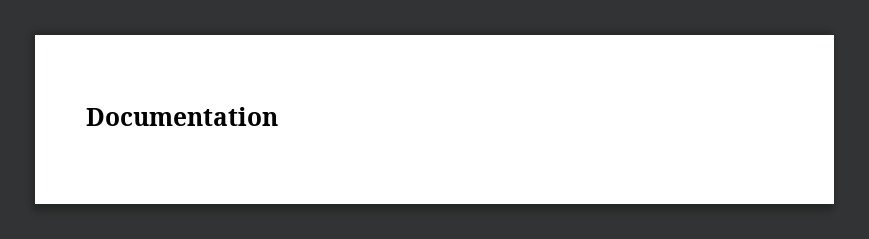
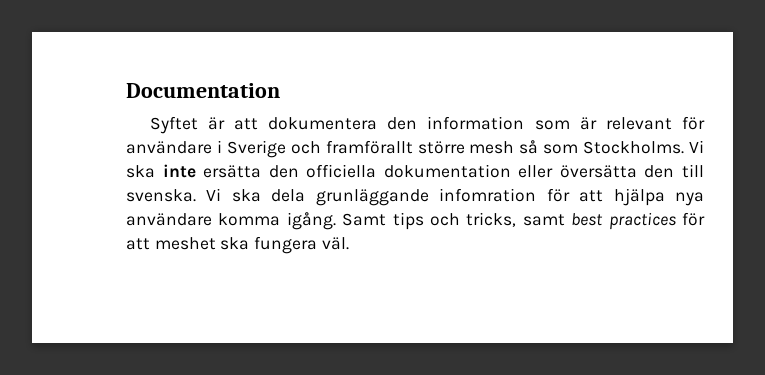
+ Syftet är att dokumentera den information som är relevant för användare i Sverige och framförallt större mesh så som Stockholms. Vi ska inte ersätta den officiella dokumentation eller översätta den till svenska. Vi ska dela grunläggande infomration för att hjälpa nya användare komma igång. Samt tips och tricks, samt best practices för att meshet ska fungera väl.

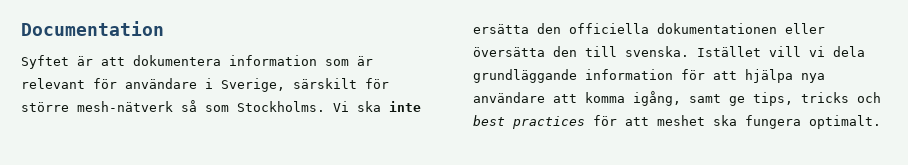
- Syftet är att dokumentera den information som är relevant för användare i Sverige och framförallt större mesh så som Stockholms.
+ Syftet är att dokumentera information som är relevant för användare i Sverige, särskilt för större mesh-nätverk så som Stockholms.
- Vi ska inte ersätta den officiella dokumentation eller översätta den till svenska.
+ Vi ska inte ersätta den officiella dokumentationen eller översätta den till svenska.
- Vi ska dela grunläggande infomration för att hjälpa nya användare komma igång. Samt tips och tricks, samt best practices för att meshet ska fungera väl.
+ Istället vill vi dela grundläggande information för att hjälpa nya användare att komma igång, samt ge tips, tricks och best practices för att meshet ska fungera optimalt.

